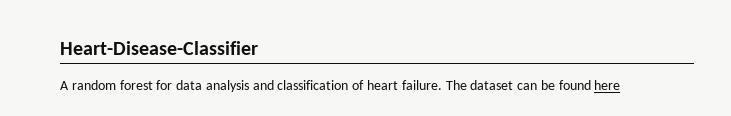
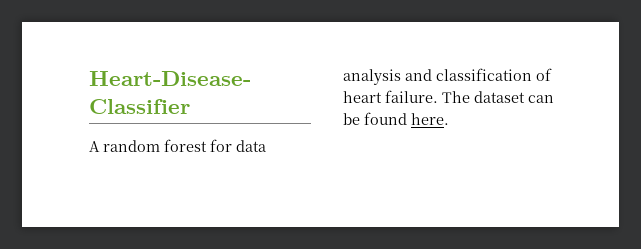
- The dataset can be found here
+ The dataset can be found here.

